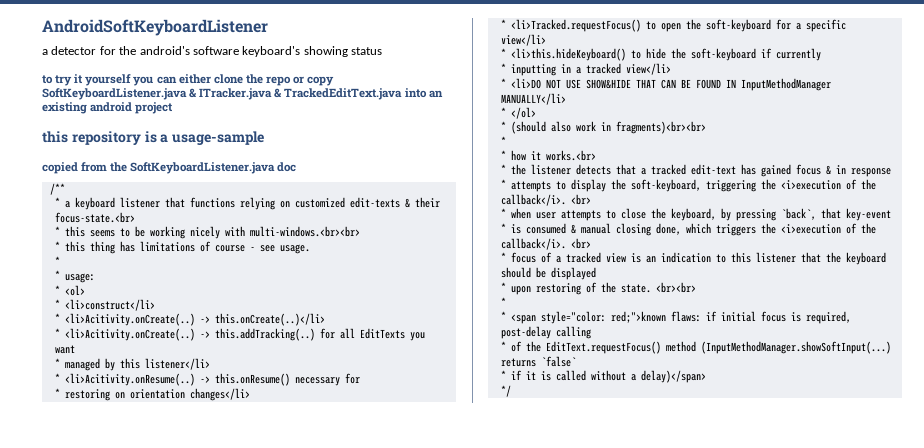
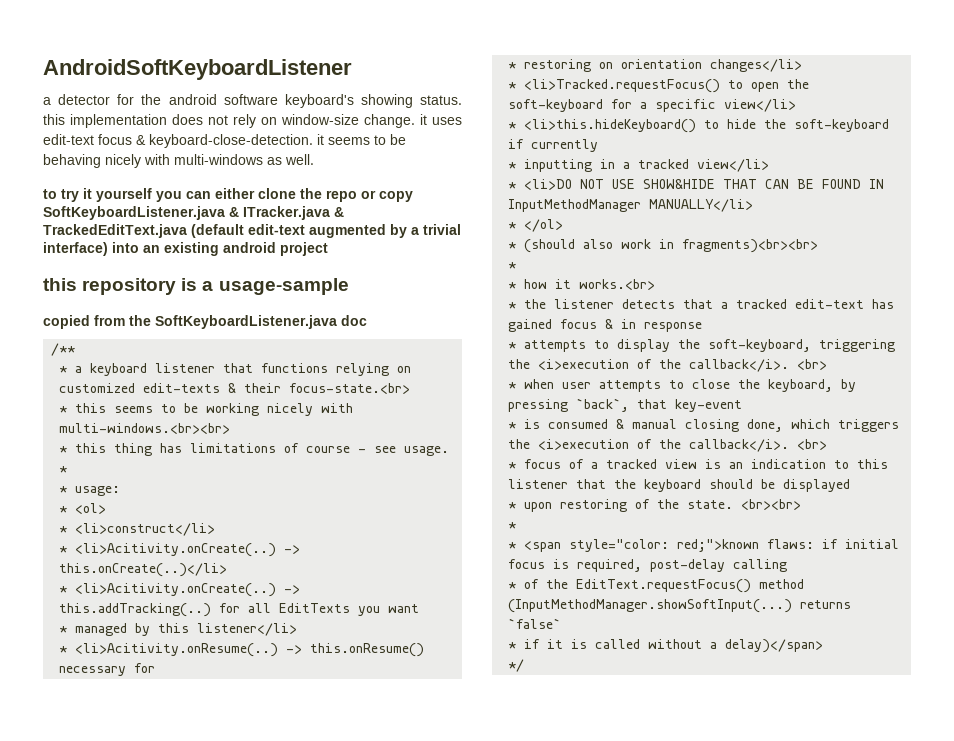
- a detector for the android's software keyboard's showing status
+ a detector for the android software keyboard's showing status. this implementation does not rely on window-size change. it uses edit-text focus & keyboard-close-detection. it seems to be behaving nicely with multi-windows as well.
- to try it yourself you can either clone the repo or copy SoftKeyboardListener.java & ITracker.java & TrackedEditText.java into an existing android project
+ to try it yourself you can either clone the repo or copy SoftKeyboardListener.java & ITracker.java & TrackedEditText.java (default edit-text augmented by a trivial interface) into an existing android project

